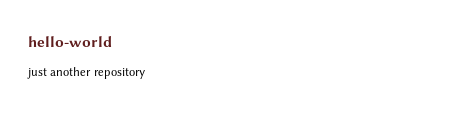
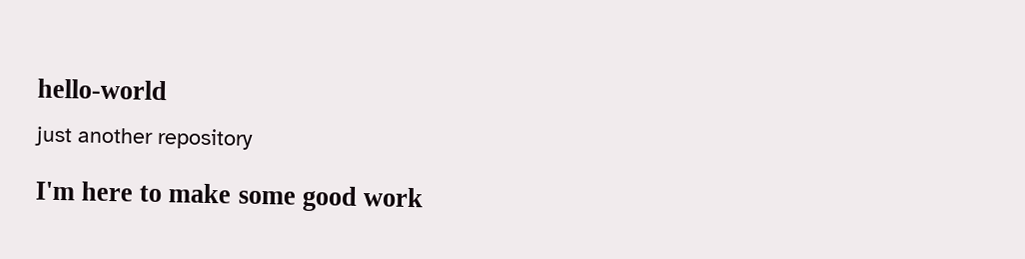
+ I'm here to make some good work

